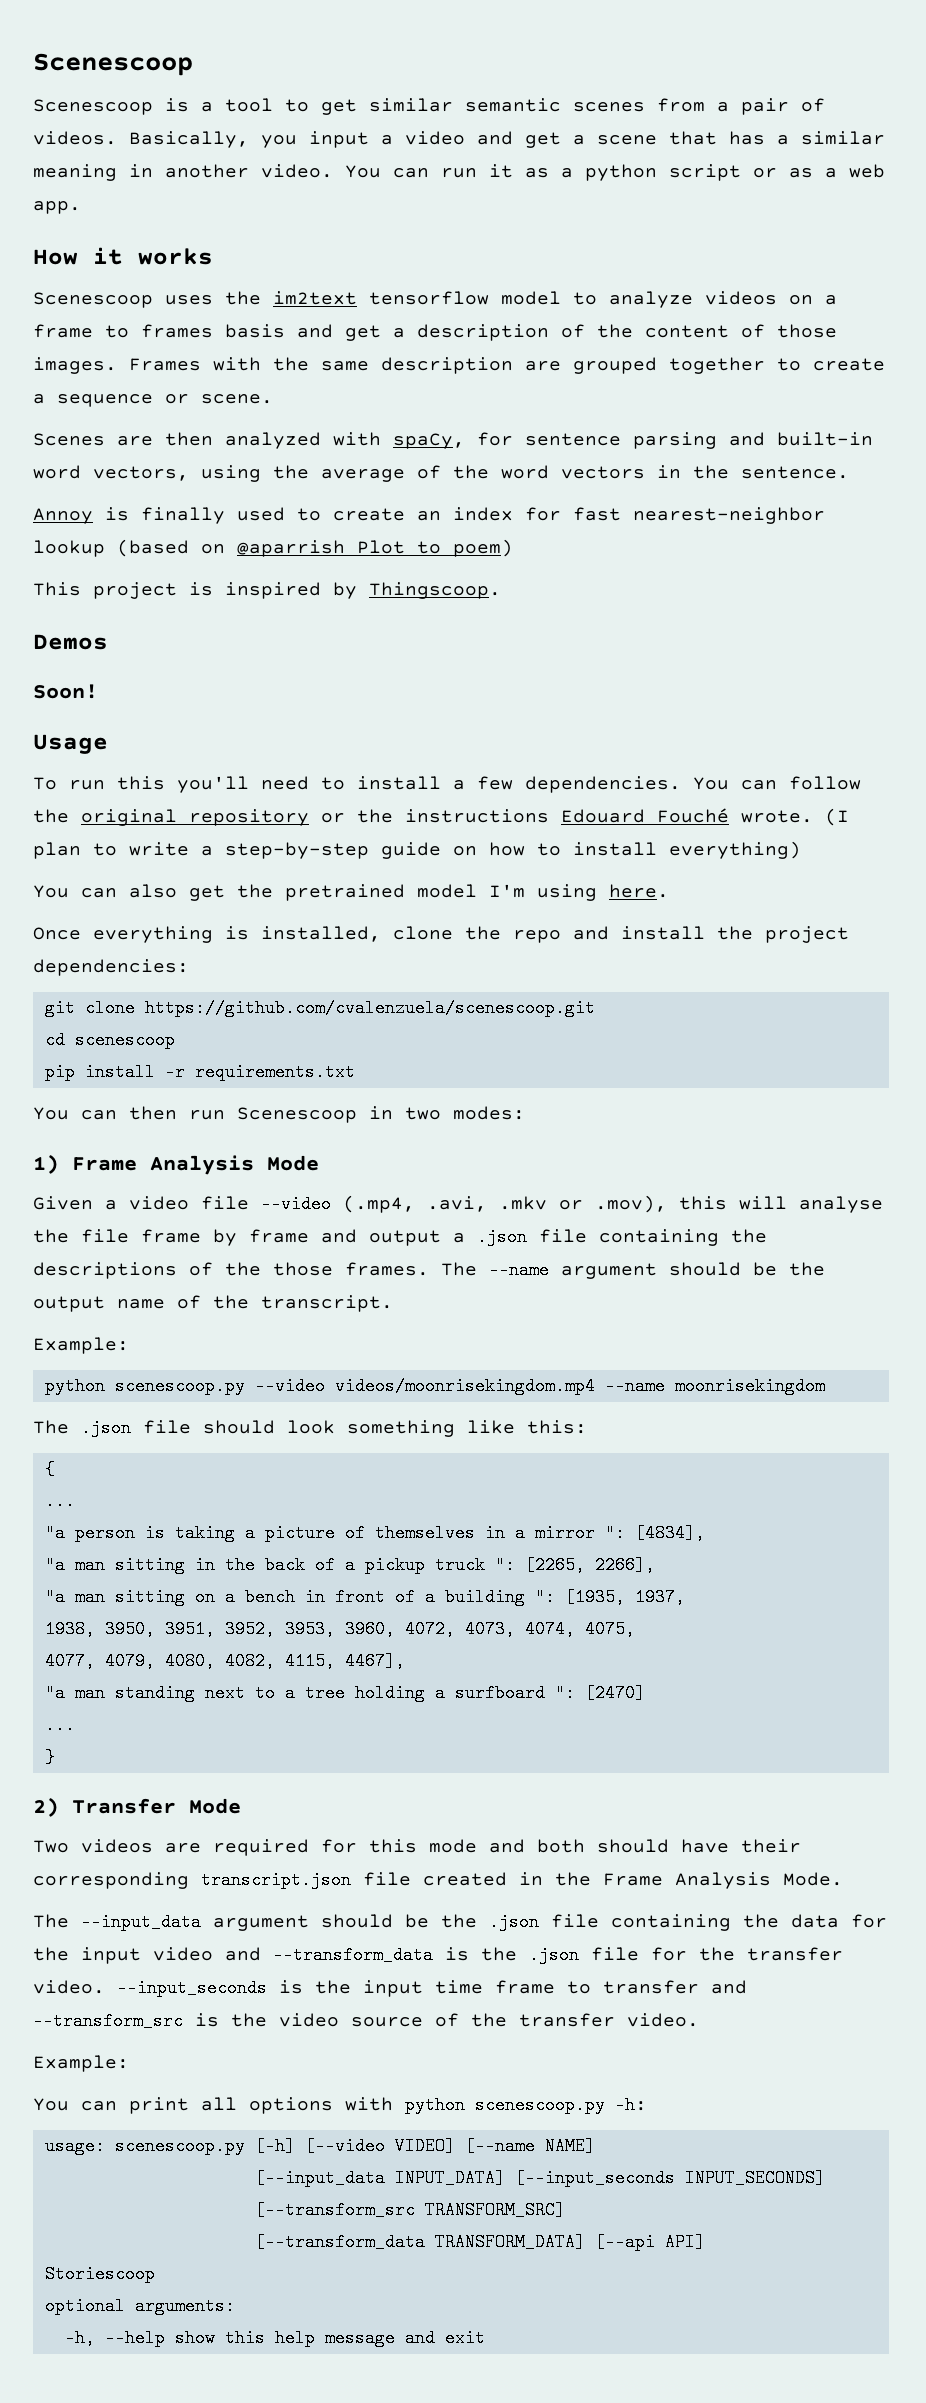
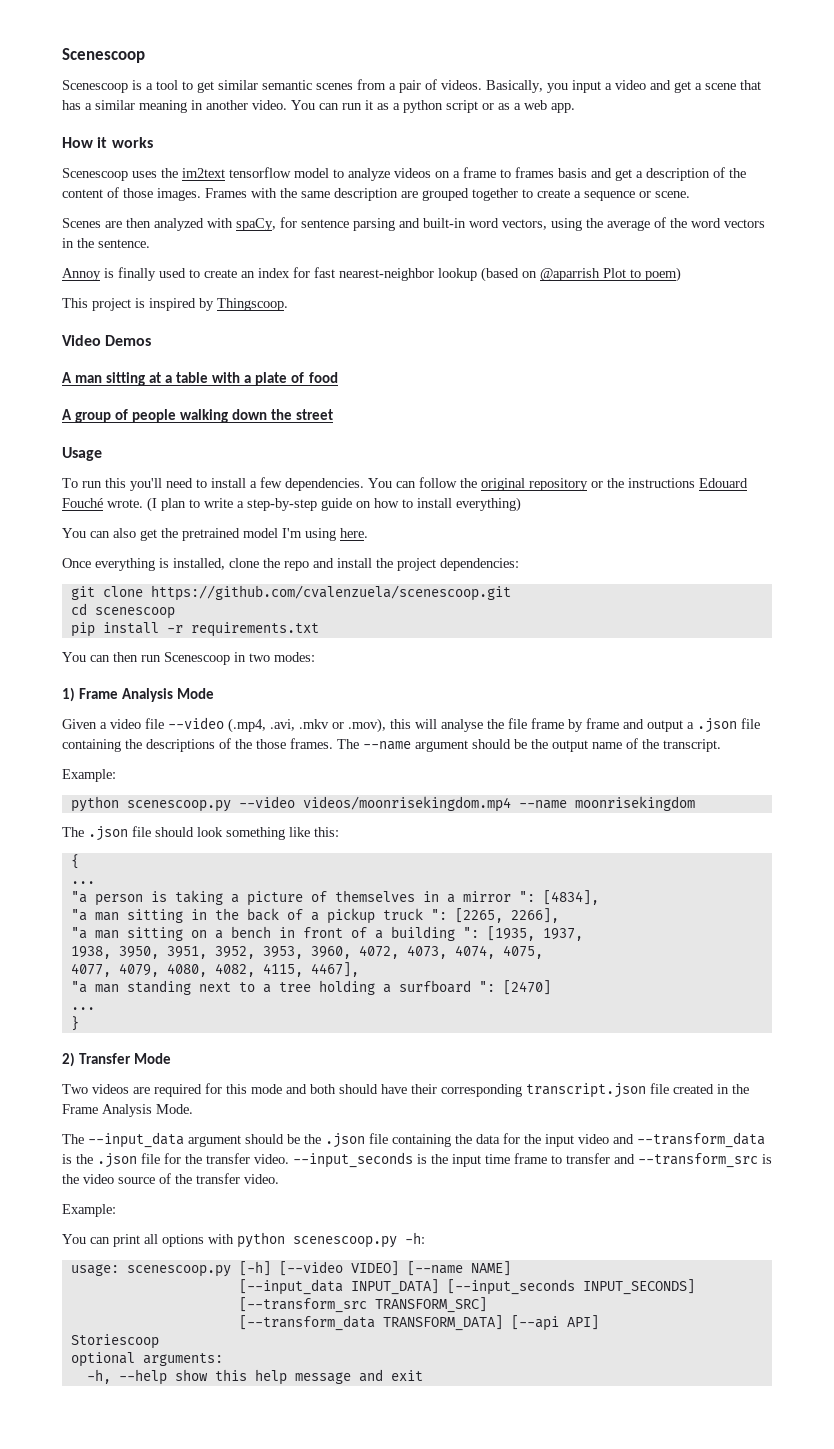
- Demos
+ Video Demos
- Soon!
+ A man sitting at a table with a plate of food
+ A group of people walking down the street

